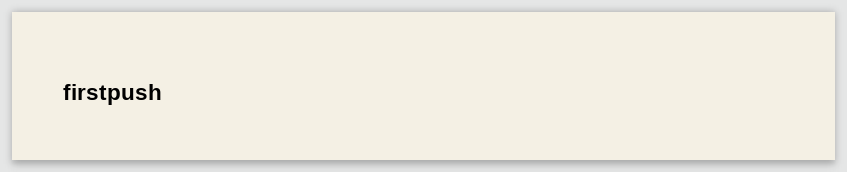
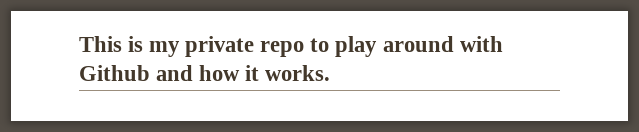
- firstpush
+ This is my private repo to play around with Github and how it works.

